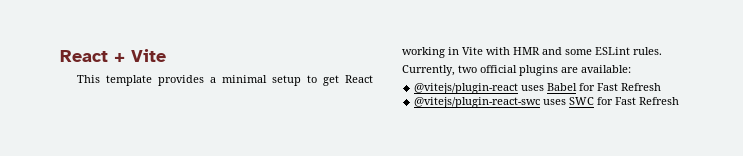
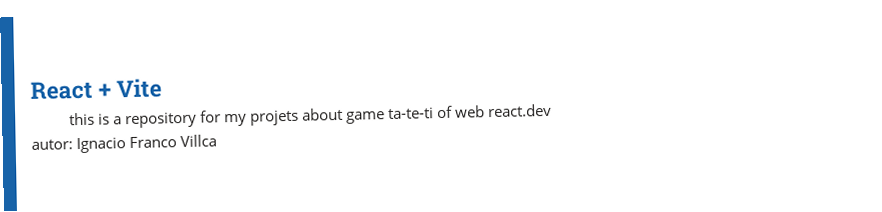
- This template provides a minimal setup to get React working in Vite with HMR and some ESLint rules.
- Currently, two official plugins are available:
- @vitejs/plugin-react uses Babel for Fast Refresh
- @vitejs/plugin-react-swc uses SWC for Fast Refresh
+ this is a repository for my projets about game ta-te-ti of web react.dev
+ autor: Ignacio Franco Villca

